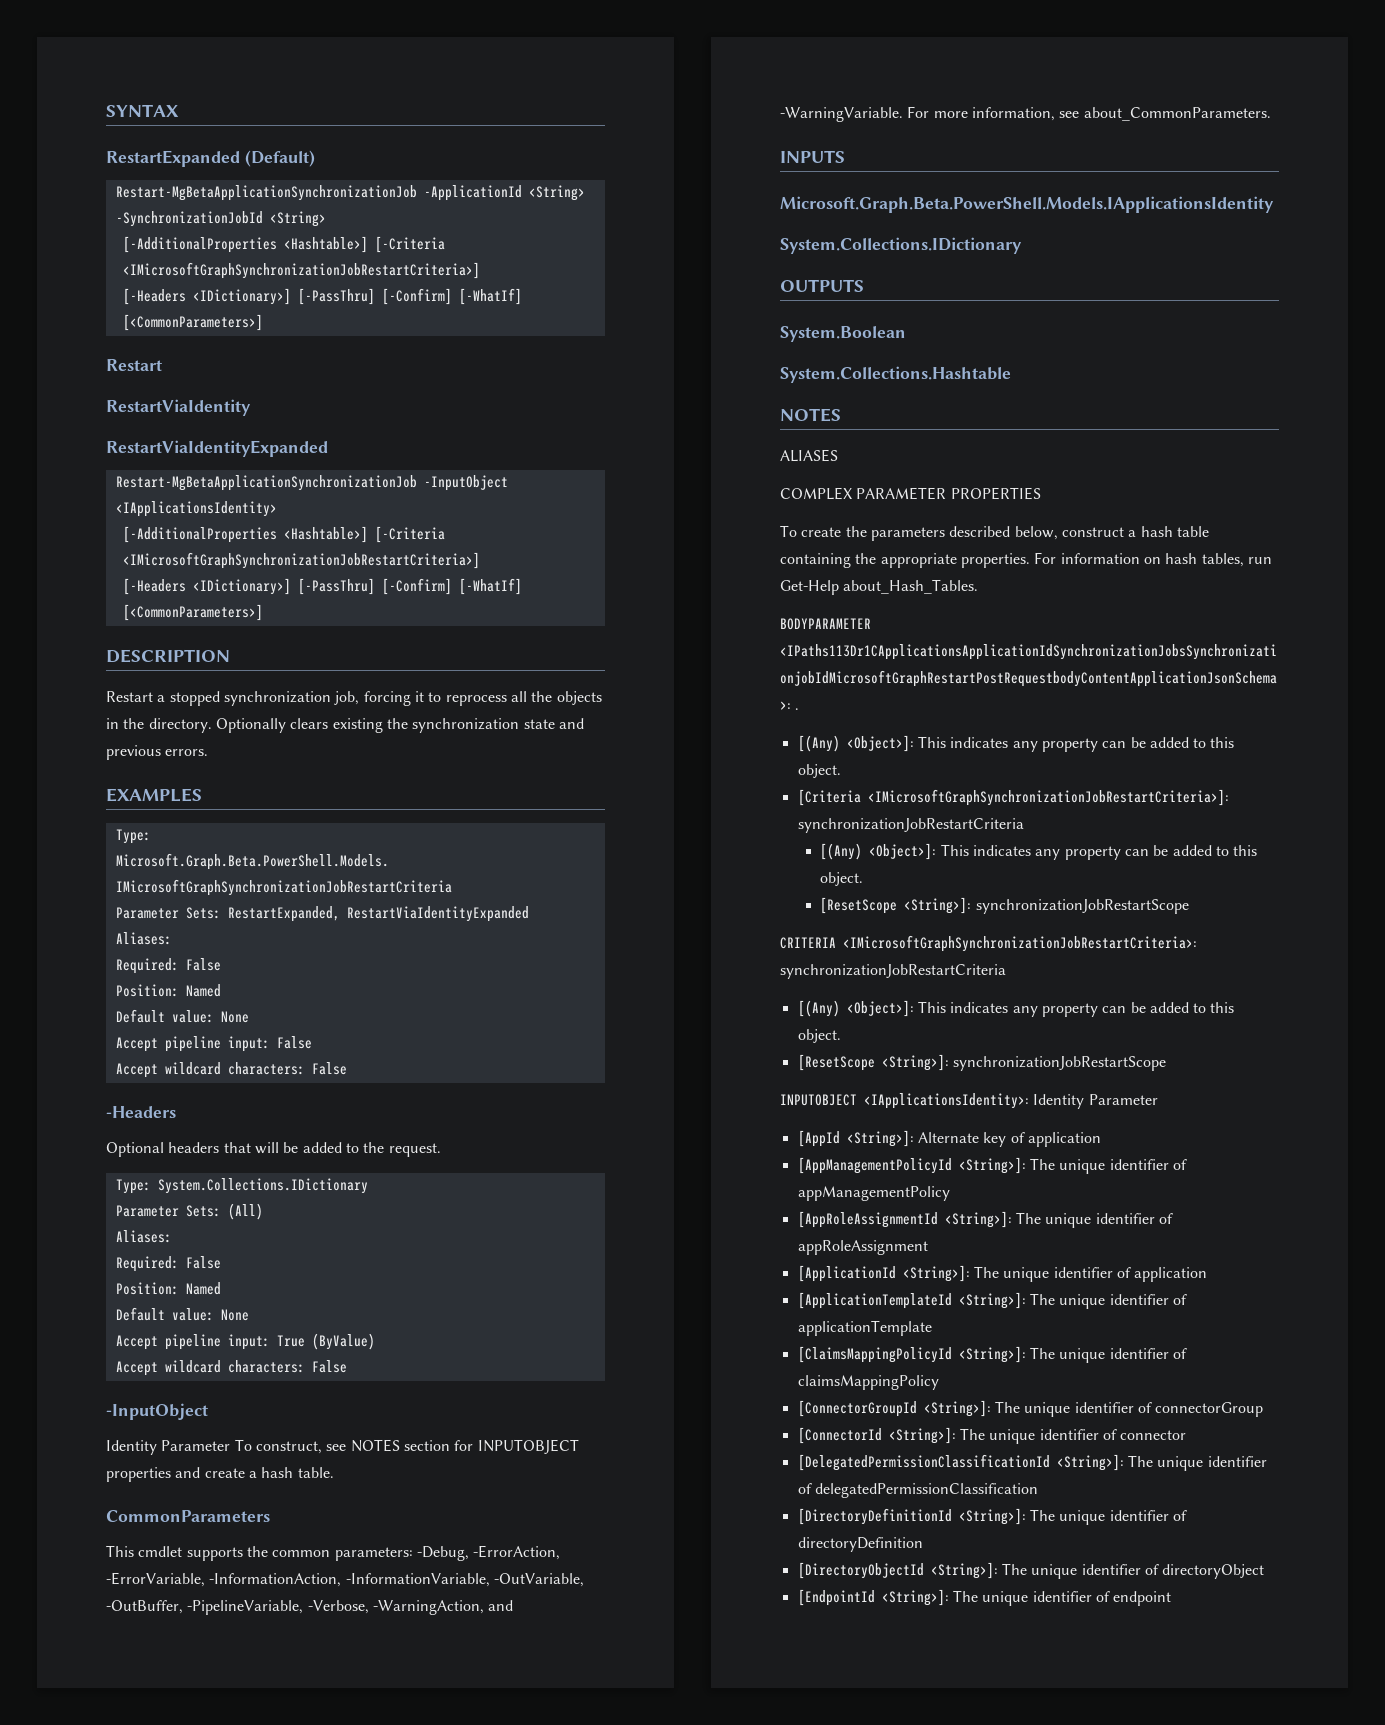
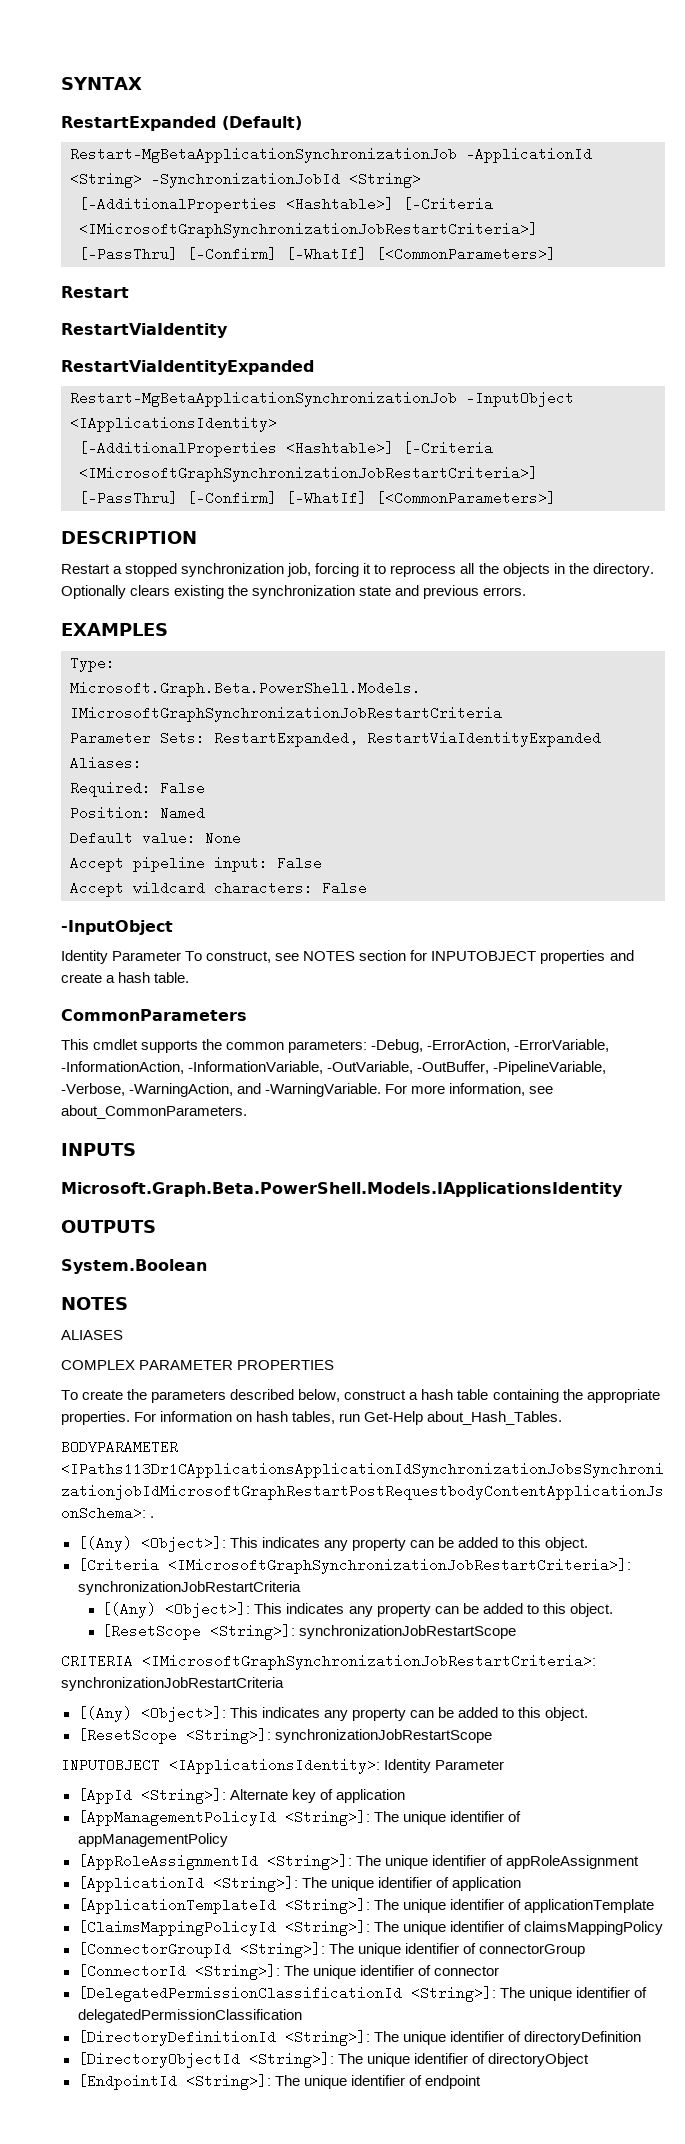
  Restart-MgBetaApplicationSynchronizationJob -ApplicationId <String> -SynchronizationJobId <String>
  [-AdditionalProperties <Hashtable>] [-Criteria <IMicrosoftGraphSynchronizationJobRestartCriteria>]
- [-Headers <IDictionary>] [-PassThru] [-Confirm] [-WhatIf] [<CommonParameters>]
+ [-PassThru] [-Confirm] [-WhatIf] [<CommonParameters>]
  Restart-MgBetaApplicationSynchronizationJob -InputObject <IApplicationsIdentity>
  [-AdditionalProperties <Hashtable>] [-Criteria <IMicrosoftGraphSynchronizationJobRestartCriteria>]
- [-Headers <IDictionary>] [-PassThru] [-Confirm] [-WhatIf] [<CommonParameters>]
+ [-PassThru] [-Confirm] [-WhatIf] [<CommonParameters>]
- -Headers
- Optional headers that will be added to the request.
- Type: System.Collections.IDictionary
- Parameter Sets: (All)
- Aliases:
- Required: False
- Position: Named
- Default value: None
- Accept pipeline input: True (ByValue)
- Accept wildcard characters: False
  Microsoft.Graph.Beta.PowerShell.Models.IApplicationsIdentity
- System.Collections.IDictionary
- System.Collections.Hashtable

